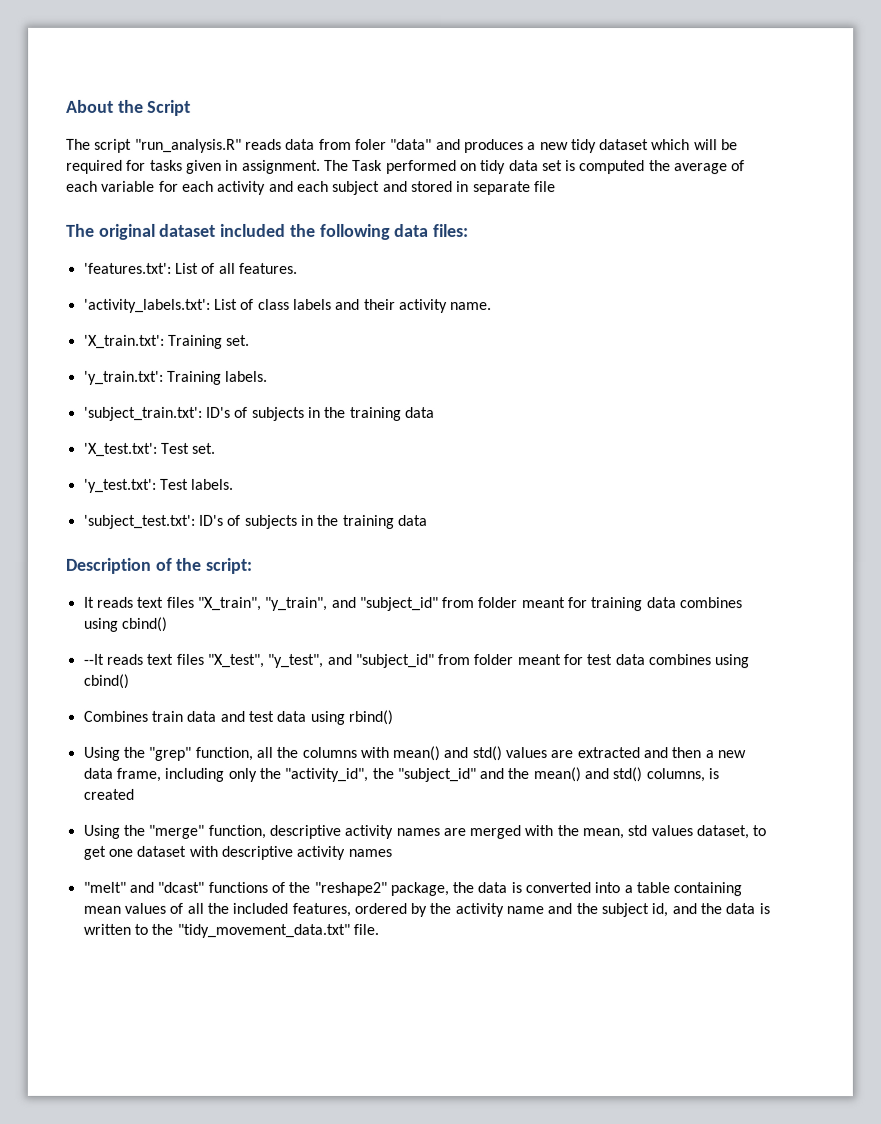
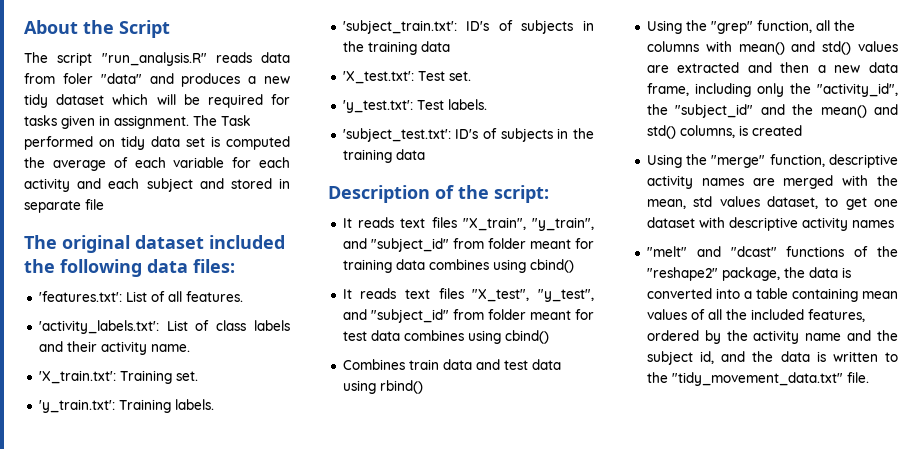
- --It reads text files "X_test", "y_test", and "subject_id" from folder meant for test data combines using cbind()
+ It reads text files "X_test", "y_test", and "subject_id" from folder meant for test data combines using cbind()

